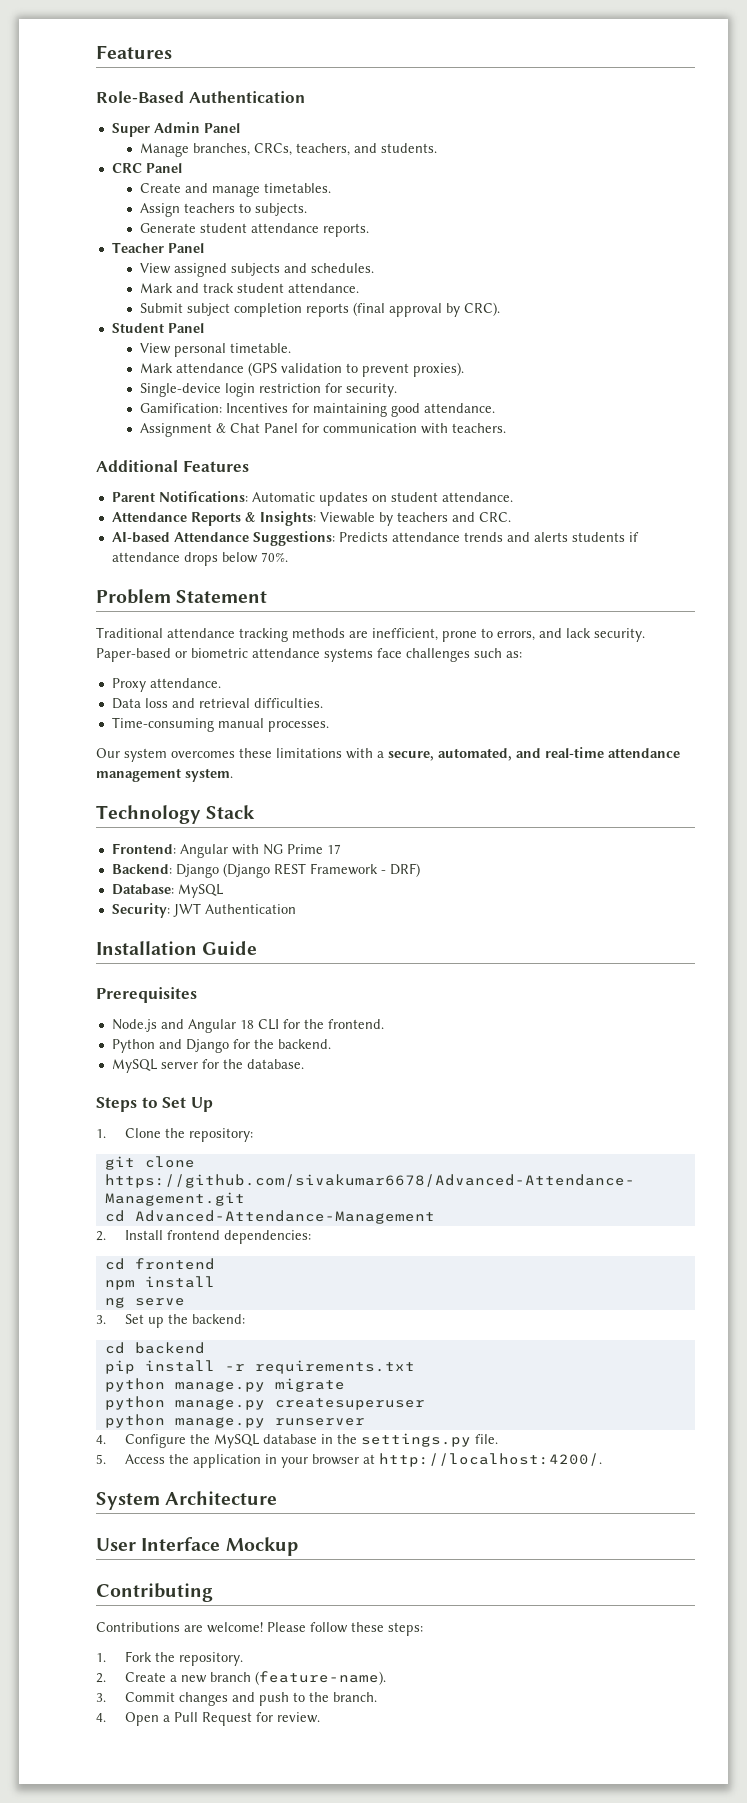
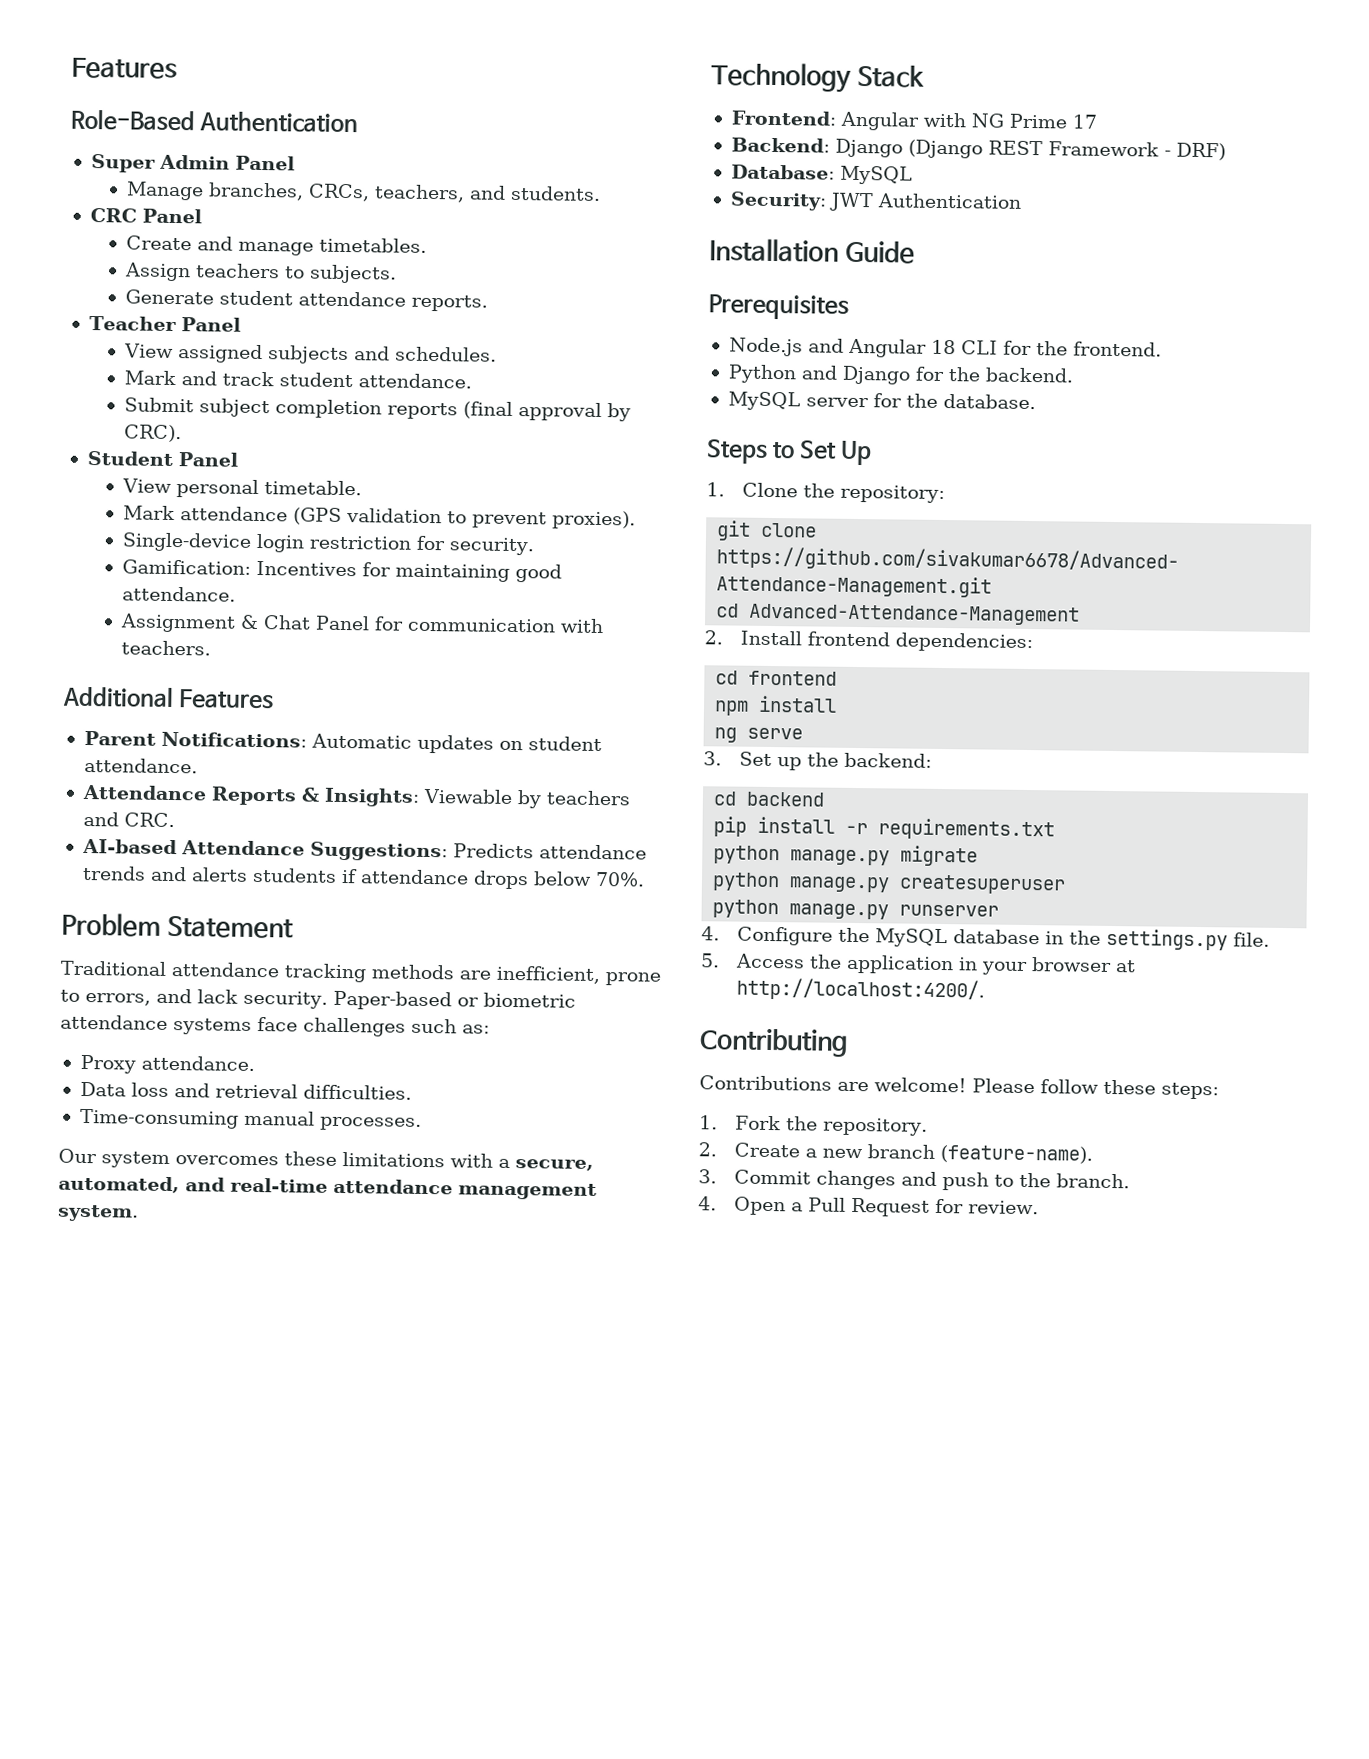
- System Architecture
- User Interface Mockup

